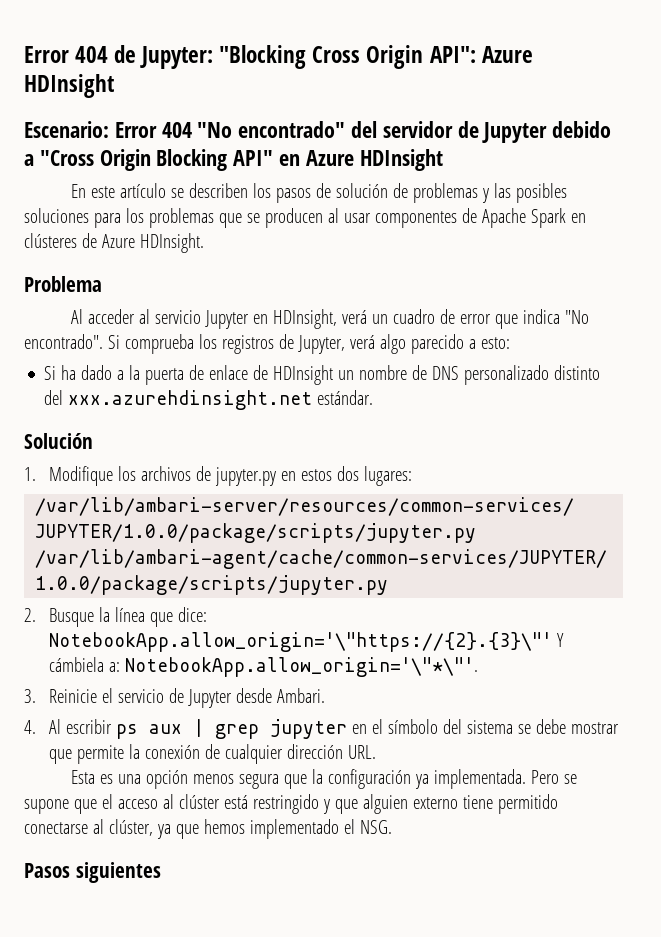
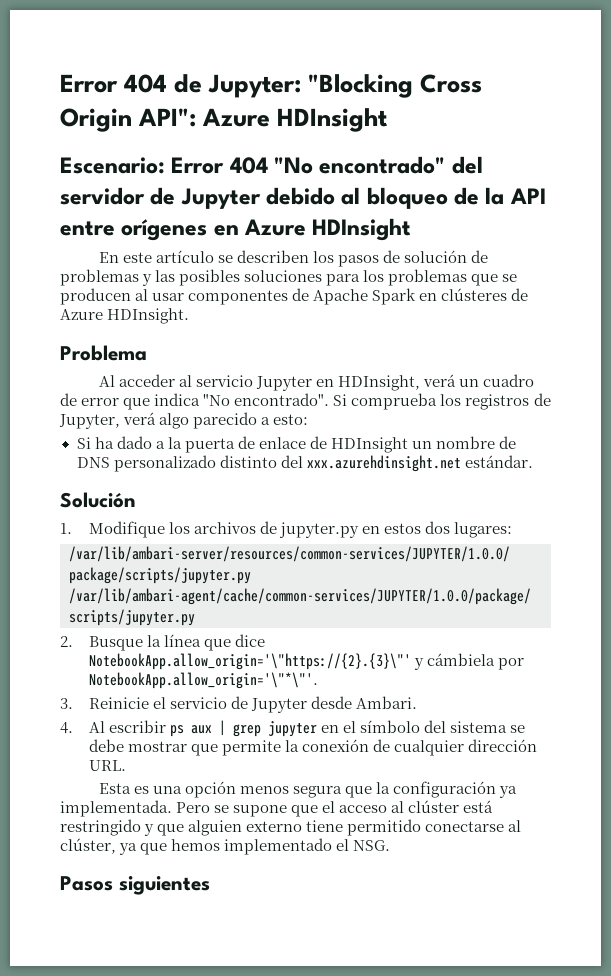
- Escenario: Error 404 "No encontrado" del servidor de Jupyter debido a "Cross Origin Blocking API" en Azure HDInsight
+ Escenario: Error 404 "No encontrado" del servidor de Jupyter debido al bloqueo de la API entre orígenes en Azure HDInsight
- 2. Busque la línea que dice: NotebookApp.allow_origin='\"https://{2}.{3}\"' Y cámbiela a: NotebookApp.allow_origin='\"*\"'.
+ 2. Busque la línea que dice NotebookApp.allow_origin='\"https://{2}.{3}\"' y cámbiela por NotebookApp.allow_origin='\"*\"'.

